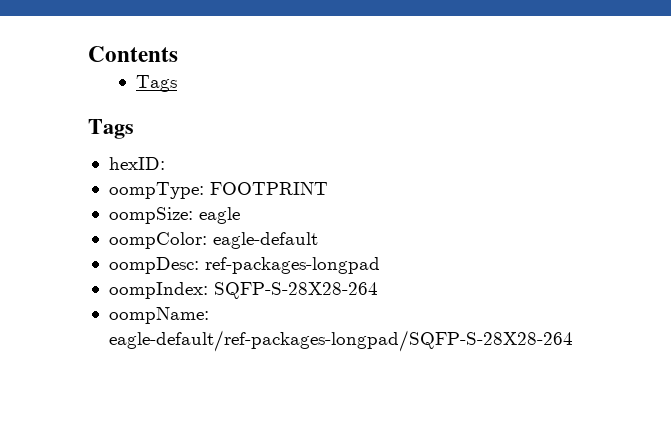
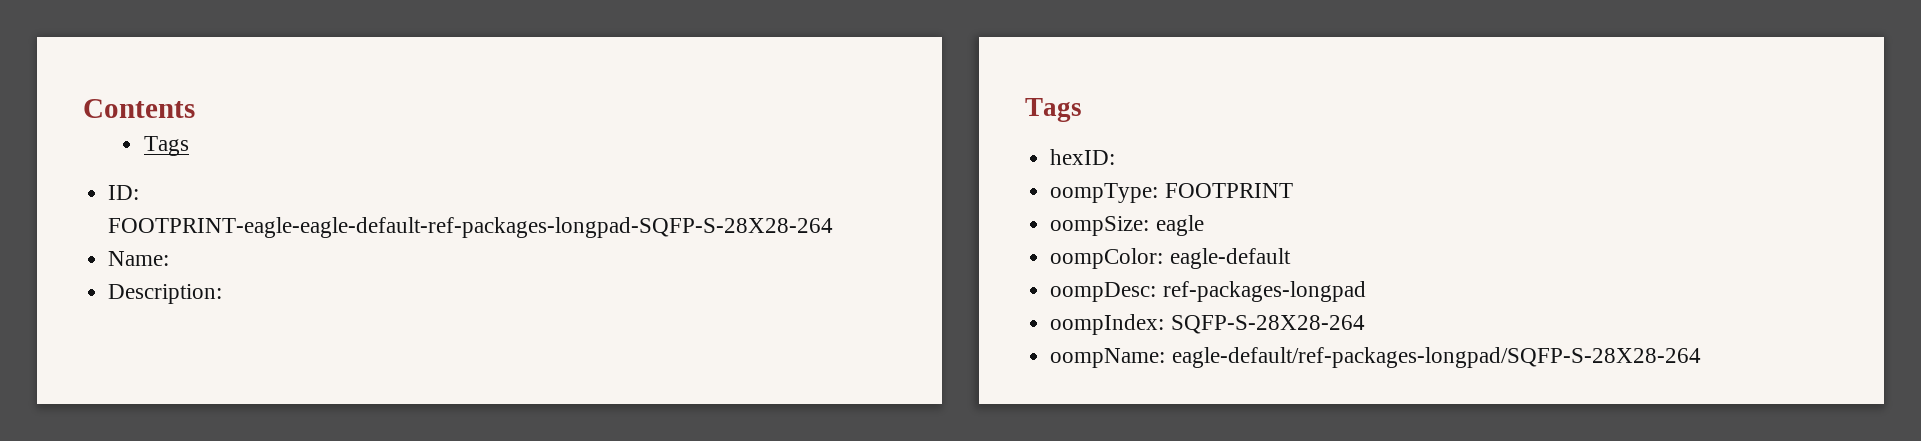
+ ID: FOOTPRINT-eagle-eagle-default-ref-packages-longpad-SQFP-S-28X28-264
+ Name:
+ Description:

